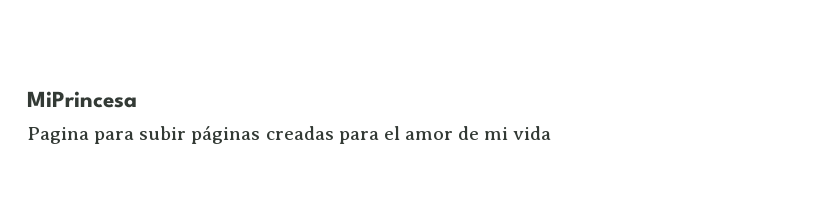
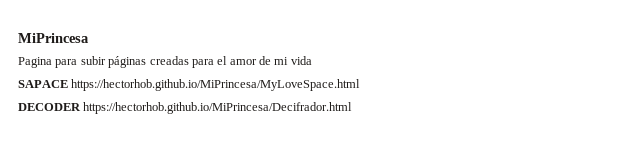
+ SAPACE https://hectorhob.github.io/MiPrincesa/MyLoveSpace.html
+ DECODER https://hectorhob.github.io/MiPrincesa/Decifrador.html

